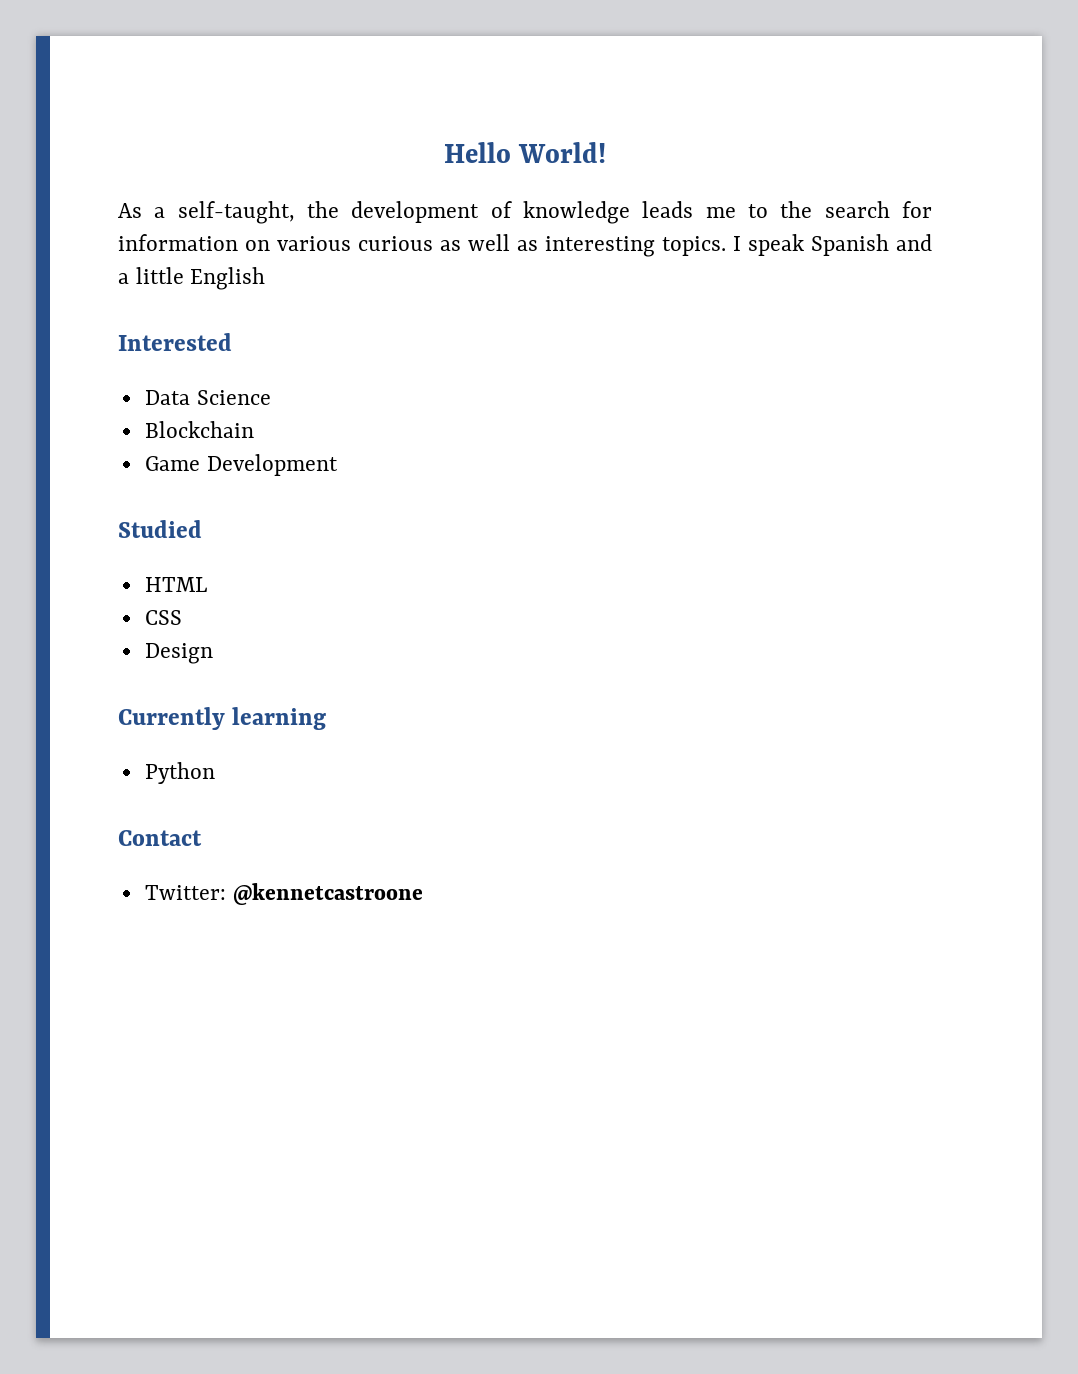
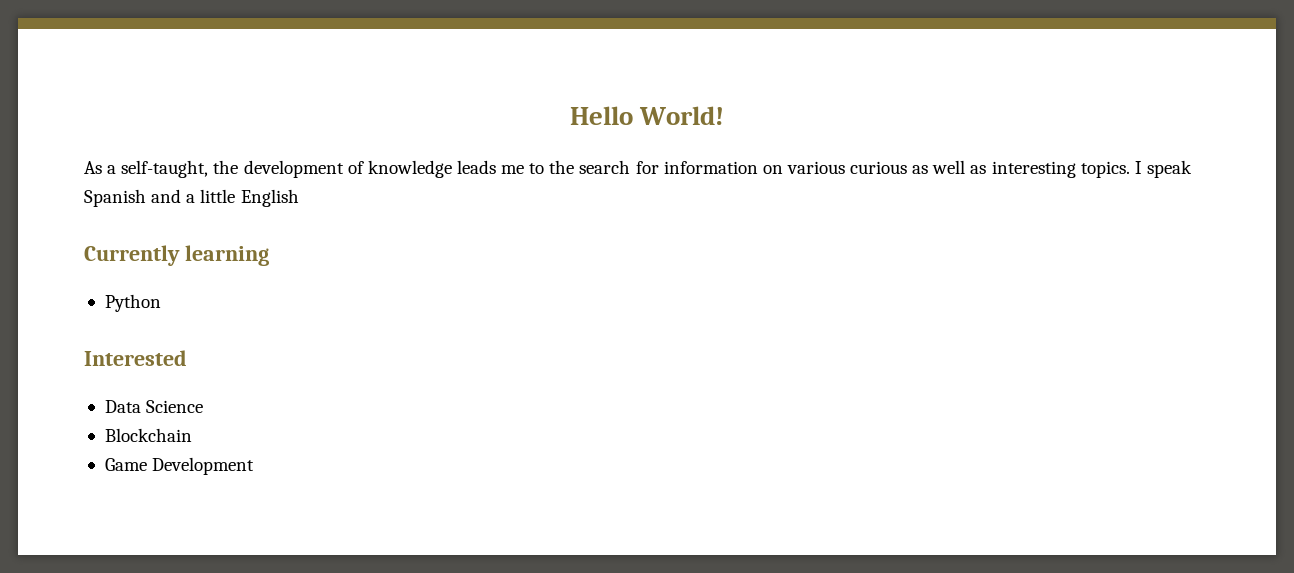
+ Currently learning
+ Python
- Studied
- HTML
- CSS
- Design
- Currently learning
- Python
- Contact
- Twitter: @kennetcastroone

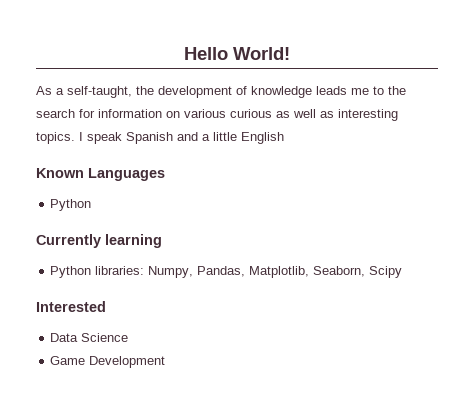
+ Known Languages
+ Python
- Python
+ Python libraries: Numpy, Pandas, Matplotlib, Seaborn, Scipy
- Blockchain

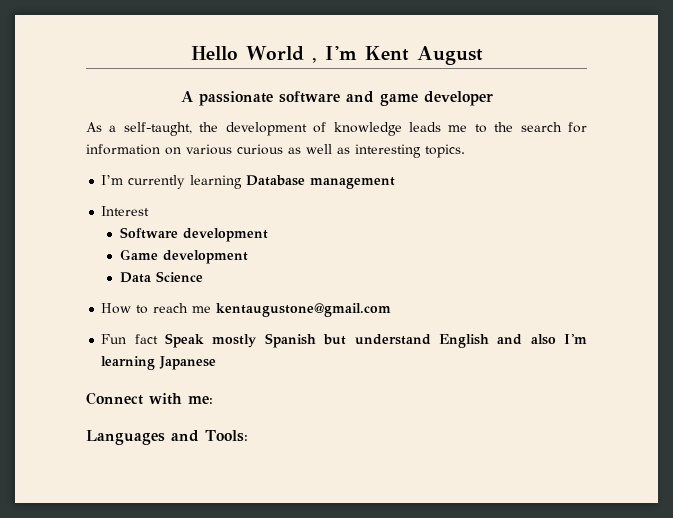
- Hello World!
+ Hello World , I'm Kent August
+ A passionate software and game developer
- As a self-taught, the development of knowledge leads me to the search for information on various curious as well as interesting topics. I speak Spanish and a little English
- Known Languages
- Python
- Currently learning
- Python libraries: Numpy, Pandas, Matplotlib, Seaborn, Scipy
- Interested
+ As a self-taught, the development of knowledge leads me to the search for information on various curious as well as interesting topics.
+ I’m currently learning Database management
+ Interest
+ Software development
+ Game development
  Data Science
- Game Development
+ How to reach me kentaugustone@gmail.com
+ Fun fact Speak mostly Spanish but understand English and also I'm learning Japanese
+ Connect with me:
+ Languages and Tools:

